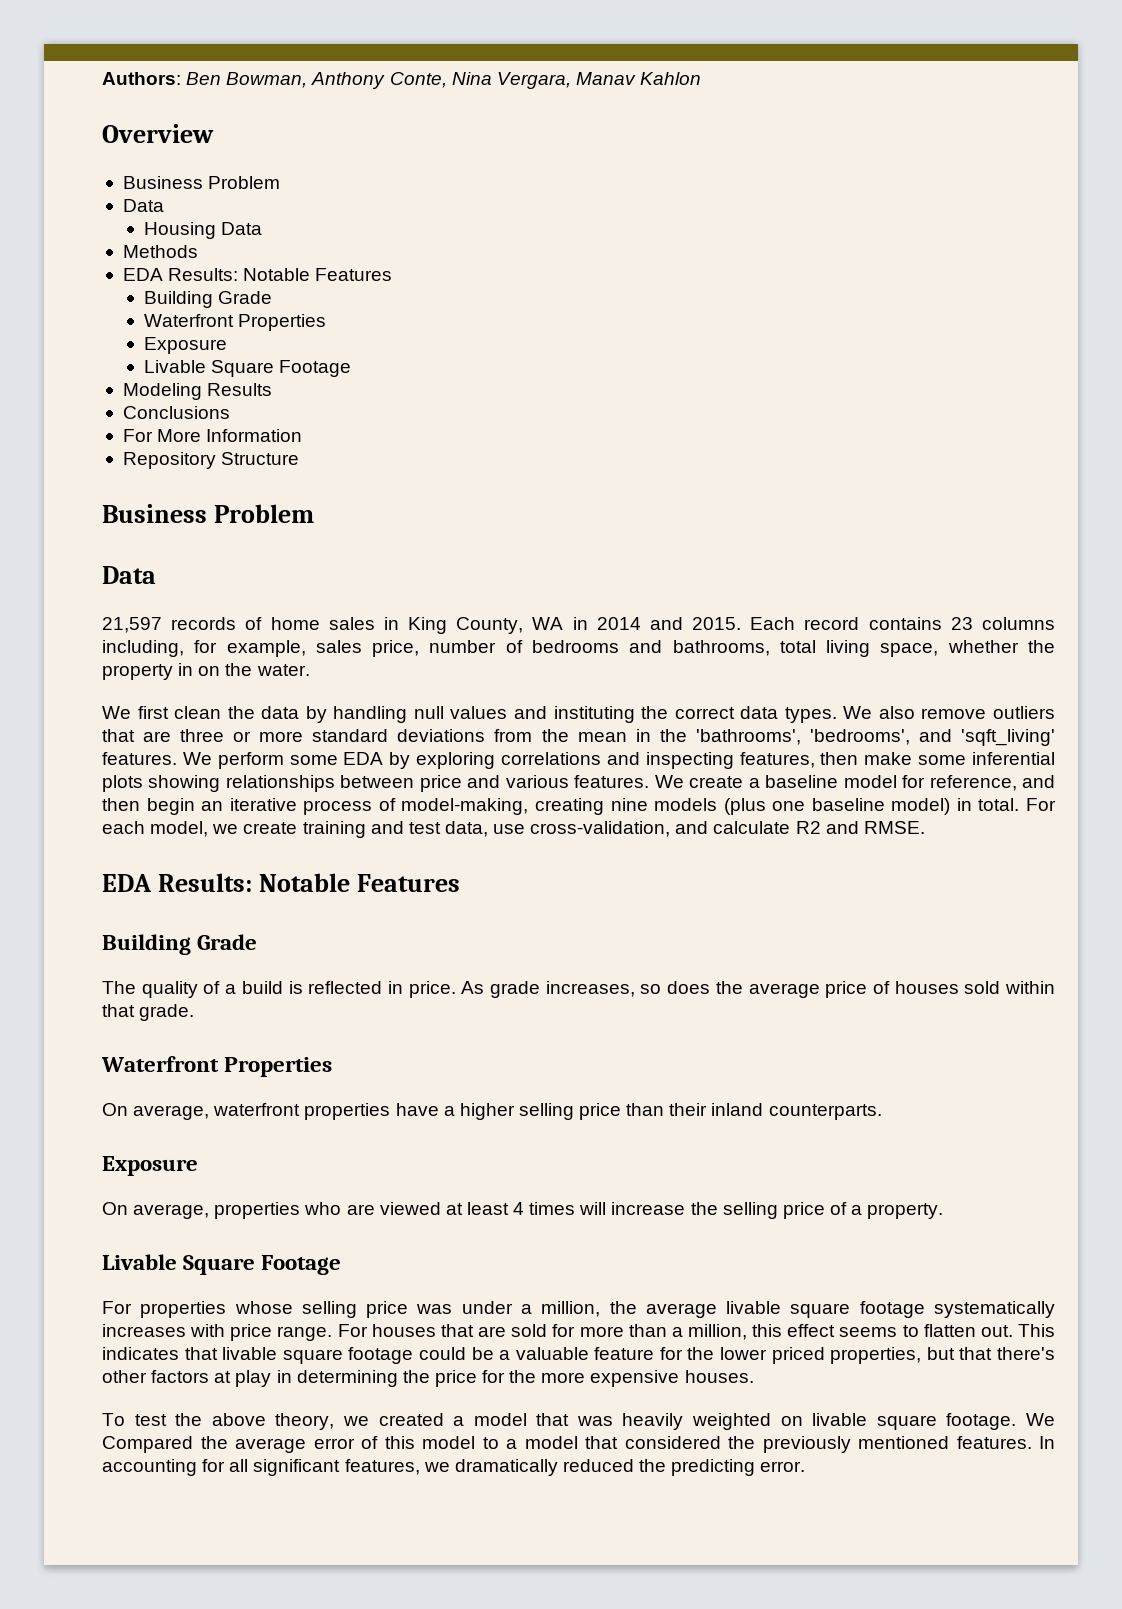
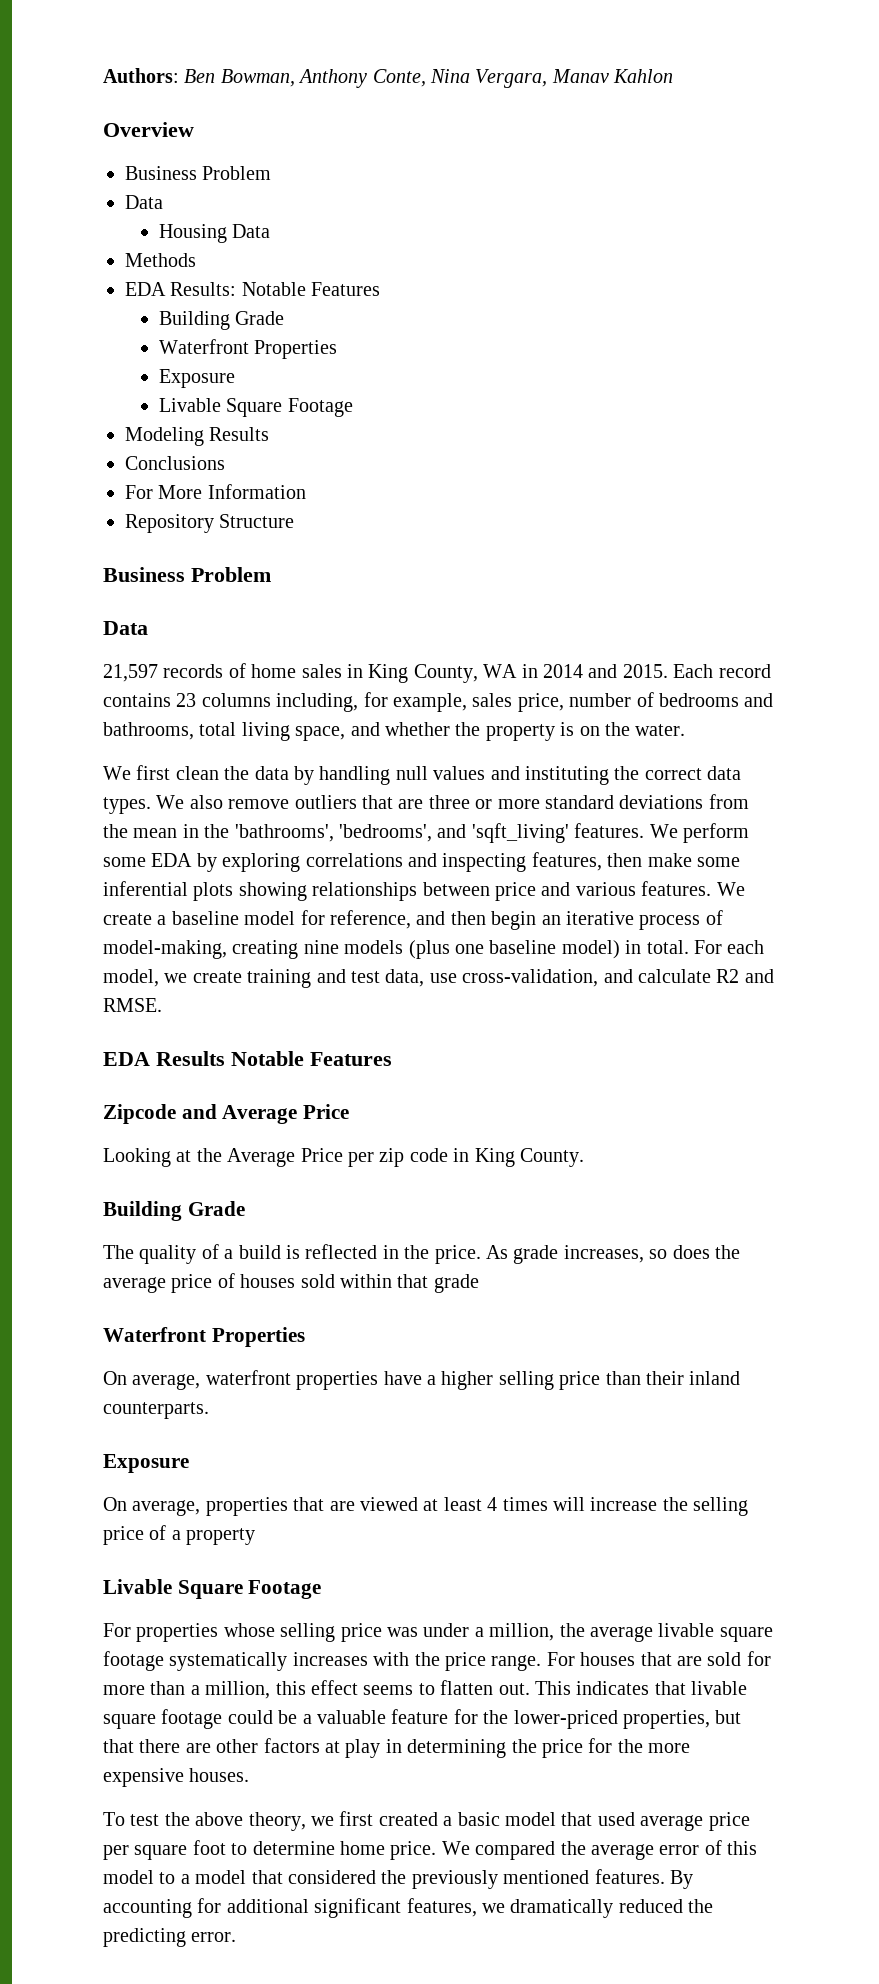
- Each record contains 23 columns including, for example, sales price, number of bedrooms and bathrooms, total living space, whether the property in on the water.
+ Each record contains 23 columns including, for example, sales price, number of bedrooms and bathrooms, total living space, and whether the property is on the water.
  For each model, we create training and test data, use cross-validation, and calculate R2 and RMSE.
- EDA Results: Notable Features
+ EDA Results Notable Features
+ Zipcode and Average Price
+ Looking at the Average Price per zip code in King County.
- The quality of a build is reflected in price.
+ The quality of a build is reflected in the price.
- As grade increases, so does the average price of houses sold within that grade.
+ As grade increases, so does the average price of houses sold within that grade
- On average, properties who are viewed at least 4 times will increase the selling price of a property.
+ On average, properties that are viewed at least 4 times will increase the selling price of a property
- For properties whose selling price was under a million, the average livable square footage systematically increases with price range.
+ For properties whose selling price was under a million, the average livable square footage systematically increases with the price range.
- This indicates that livable square footage could be a valuable feature for the lower priced properties, but that there's other factors at play in determining the price for the more expensive houses.
+ This indicates that livable square footage could be a valuable feature for the lower-priced properties, but that there are other factors at play in determining the price for the more expensive houses.
- To test the above theory, we created a model that was heavily weighted on livable square footage. We Compared the average error of this model to a model that considered the previously mentioned features.
+ To test the above theory, we first created a basic model that used average price per square foot to determine home price. We compared the average error of this model to a model that considered the previously mentioned features.
- In accounting for all significant features, we dramatically reduced the predicting error.
+ By accounting for additional significant features, we dramatically reduced the predicting error.

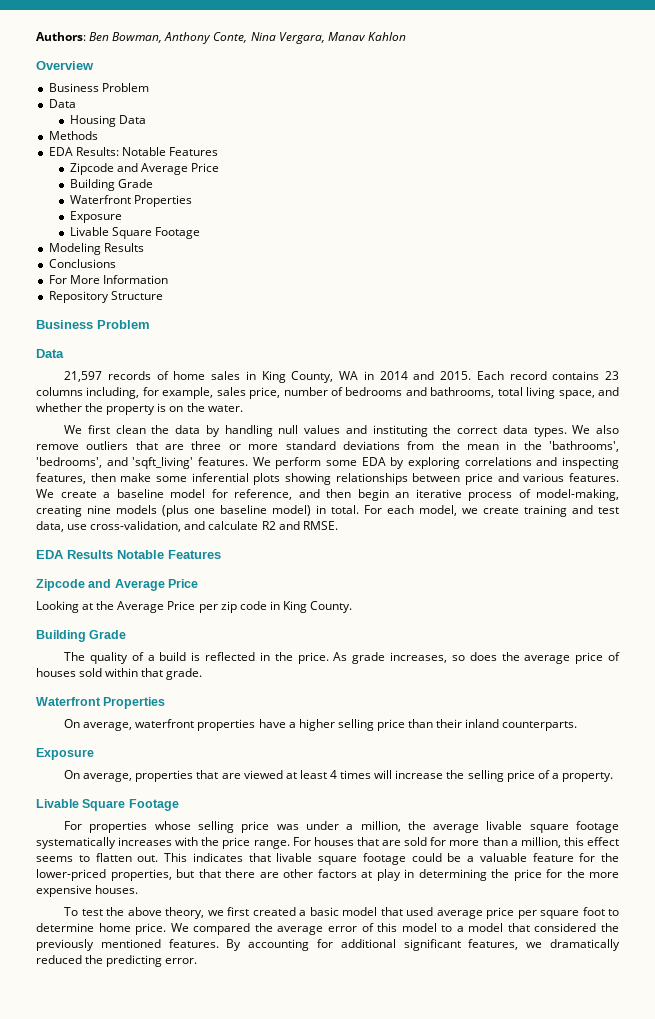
  EDA Results: Notable Features
+ Zipcode and Average Price
- As grade increases, so does the average price of houses sold within that grade
+ As grade increases, so does the average price of houses sold within that grade.
- On average, properties that are viewed at least 4 times will increase the selling price of a property
+ On average, properties that are viewed at least 4 times will increase the selling price of a property.

